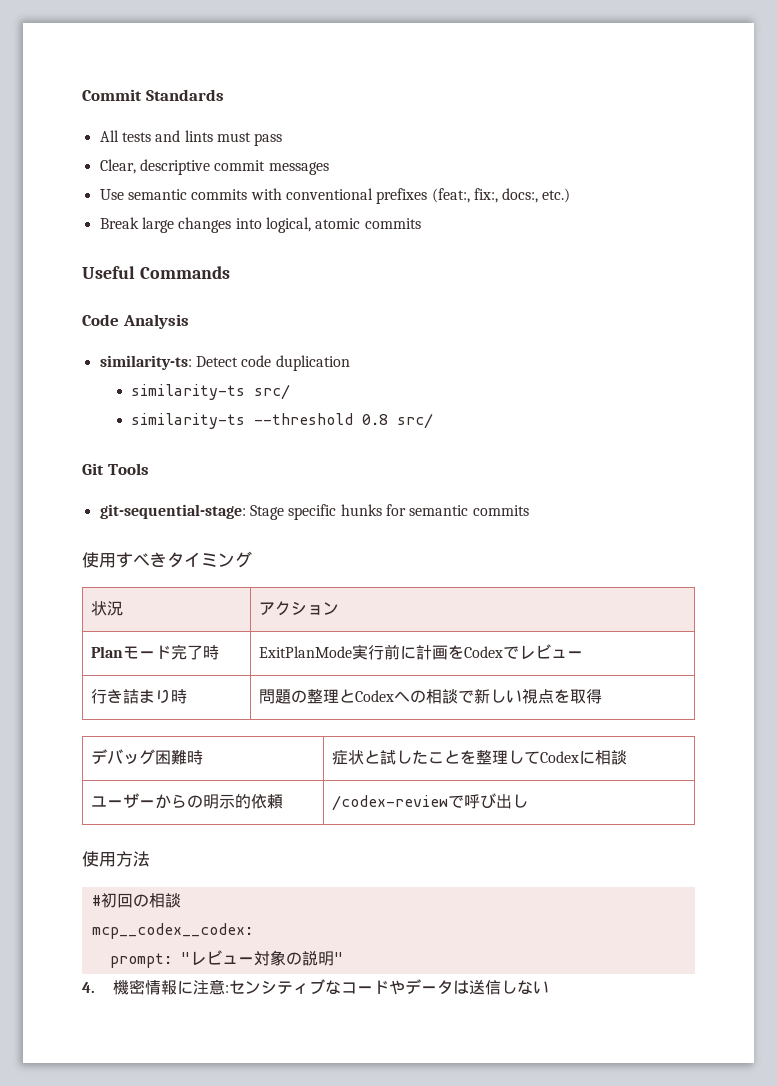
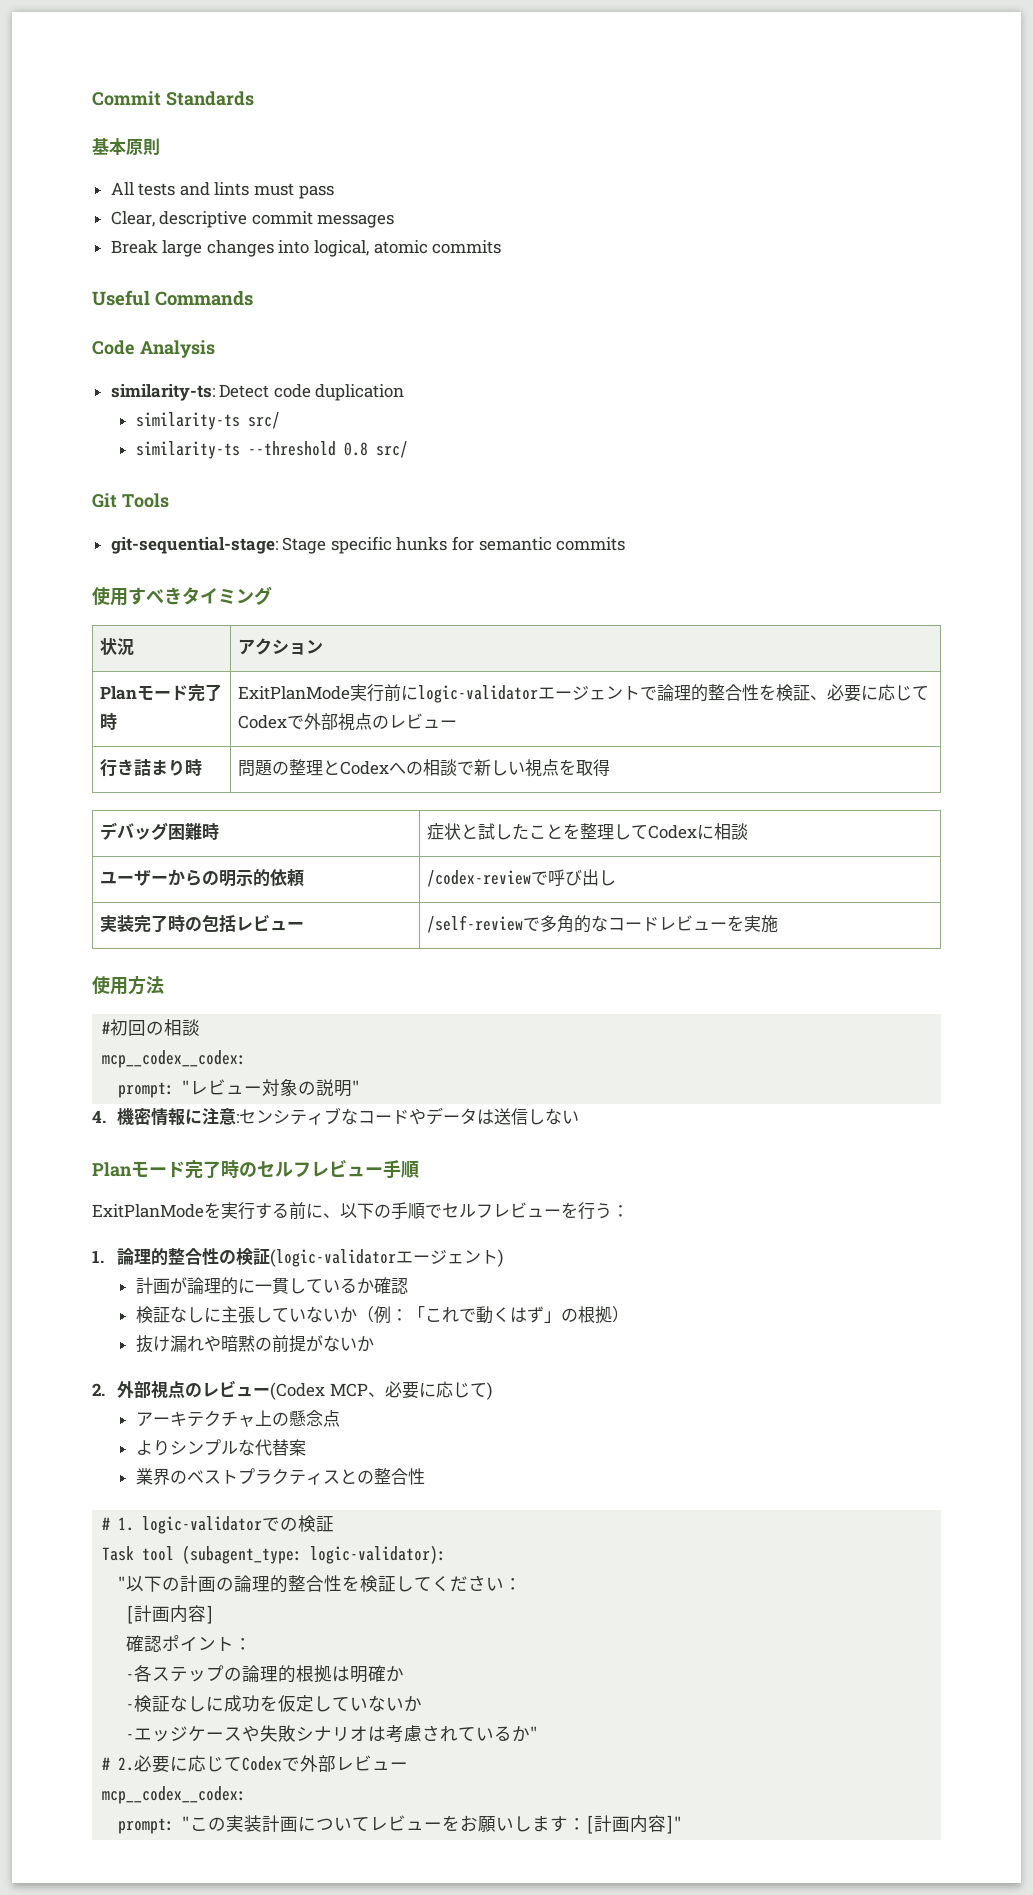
+ 基本原則
- Use semantic commits with conventional prefixes (feat:, fix:, docs:, etc.)
- Planモード完了時 | ExitPlanMode実行前に計画をCodexでレビュー
+ Planモード完了時 | ExitPlanMode実行前にlogic-validatorエージェントで論理的整合性を検証、必要に応じてCodexで外部視点のレビュー
+ 実装完了時の包括レビュー | /self-reviewで多角的なコードレビューを実施
+ Planモード完了時のセルフレビュー手順
+ ExitPlanModeを実行する前に、以下の手順でセルフレビューを行う：
+ 1.論理的整合性の検証(logic-validatorエージェント)
+ 計画が論理的に一貫しているか確認
+ 検証なしに主張していないか（例：「これで動くはず」の根拠）
+ 抜け漏れや暗黙の前提がないか
+ 2.外部視点のレビュー(Codex MCP、必要に応じて)
+ アーキテクチャ上の懸念点
+ よりシンプルな代替案
+ 業界のベストプラクティスとの整合性
+ # 1. logic-validatorでの検証
+ Task tool (subagent_type: logic-validator):
+ "以下の計画の論理的整合性を検証してください：
+ [計画内容]
+ 確認ポイント：
+ -各ステップの論理的根拠は明確か
+ -検証なしに成功を仮定していないか
+ -エッジケースや失敗シナリオは考慮されているか"
+ # 2.必要に応じてCodexで外部レビュー
+ mcp__codex__codex:
+ prompt: "この実装計画についてレビューをお願いします：[計画内容]"

